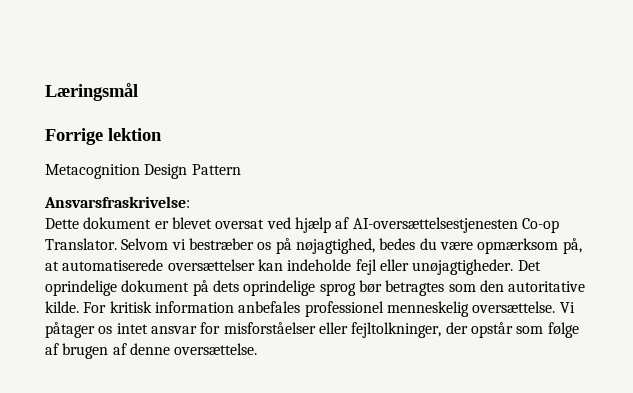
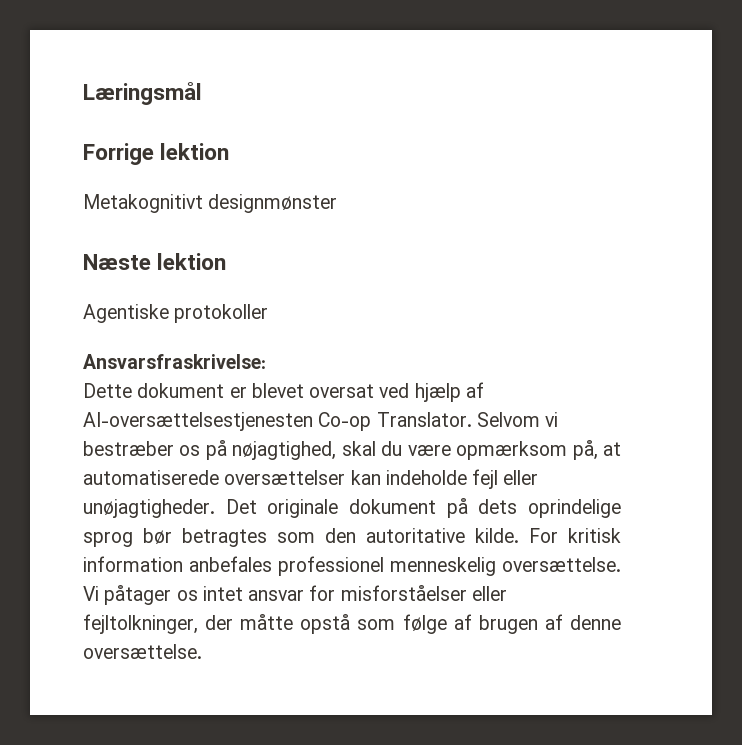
- Metacognition Design Pattern
+ Metakognitivt designmønster
+ Næste lektion
+ Agentiske protokoller
- Selvom vi bestræber os på nøjagtighed, bedes du være opmærksom på, at automatiserede oversættelser kan indeholde fejl eller unøjagtigheder.
+ Selvom vi bestræber os på nøjagtighed, skal du være opmærksom på, at automatiserede oversættelser kan indeholde fejl eller unøjagtigheder.
- Det oprindelige dokument på dets oprindelige sprog bør betragtes som den autoritative kilde.
+ Det originale dokument på dets oprindelige sprog bør betragtes som den autoritative kilde.
- Vi påtager os intet ansvar for misforståelser eller fejltolkninger, der opstår som følge af brugen af denne oversættelse.
+ Vi påtager os intet ansvar for misforståelser eller fejltolkninger, der måtte opstå som følge af brugen af denne oversættelse.

